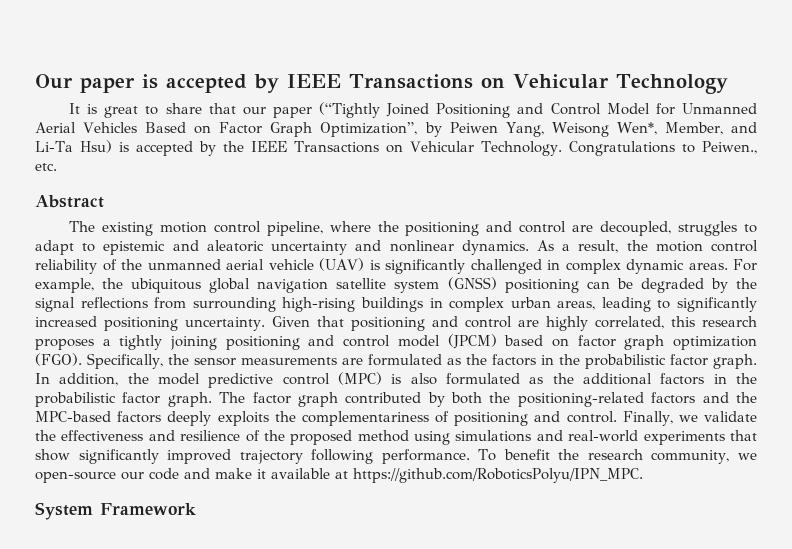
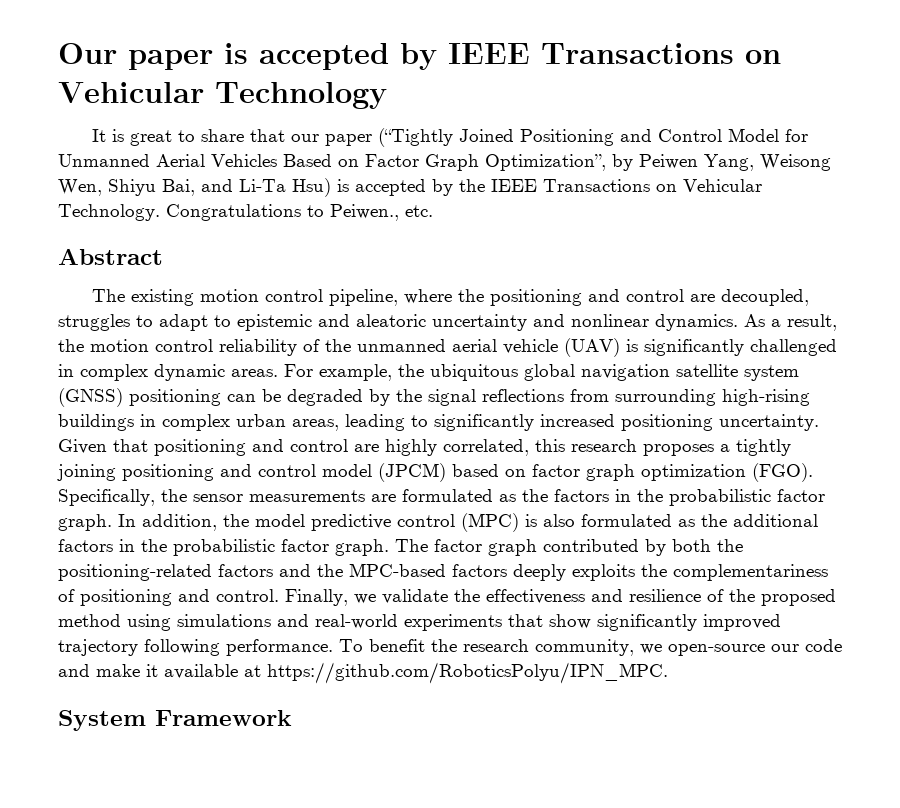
- It is great to share that our paper (“Tightly Joined Positioning and Control Model for Unmanned Aerial Vehicles Based on Factor Graph Optimization”, by Peiwen Yang, Weisong Wen*, Member, and Li-Ta Hsu) is accepted by the IEEE Transactions on Vehicular Technology.
+ It is great to share that our paper (“Tightly Joined Positioning and Control Model for Unmanned Aerial Vehicles Based on Factor Graph Optimization”, by Peiwen Yang, Weisong Wen, Shiyu Bai, and Li-Ta Hsu) is accepted by the IEEE Transactions on Vehicular Technology.

